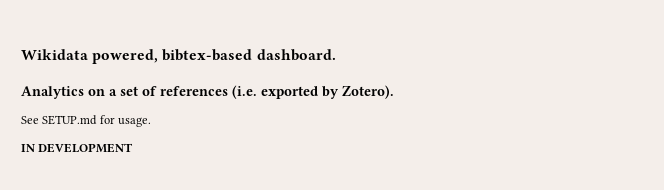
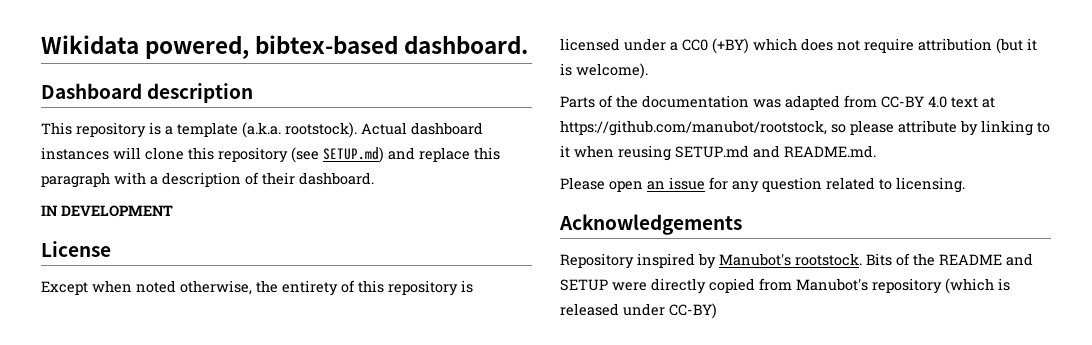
- Analytics on a set of references (i.e. exported by Zotero).
- See SETUP.md for usage.
+ Dashboard description
+ This repository is a template (a.k.a. rootstock). Actual dashboard instances will clone this repository (see SETUP.md) and replace this paragraph with a description of their dashboard.
  IN DEVELOPMENT
+ License
+ Except when noted otherwise, the entirety of this repository is licensed under a CC0 (+BY) which does not require attribution (but it is welcome).
+ Parts of the documentation was adapted from CC-BY 4.0 text at https://github.com/manubot/rootstock, so please attribute by linking to it when reusing SETUP.md and README.md.
+ Please open an issue for any question related to licensing.
+ Acknowledgements
+ Repository inspired by Manubot's rootstock. Bits of the README and SETUP were directly copied from Manubot's repository (which is released under CC-BY)

